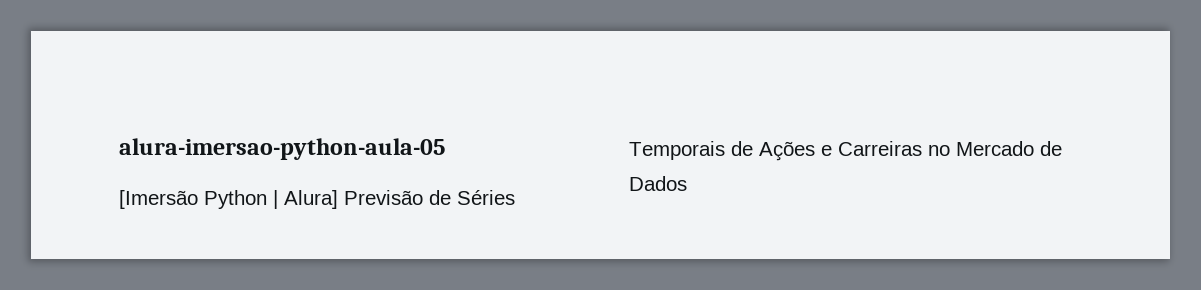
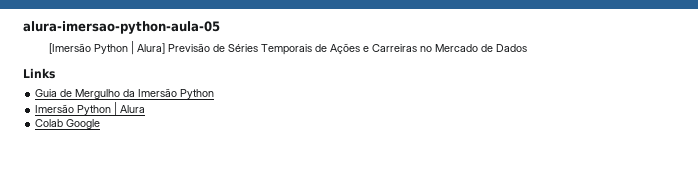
+ Links
+ Guia de Mergulho da Imersão Python
+ Imersão Python | Alura
+ Colab Google

